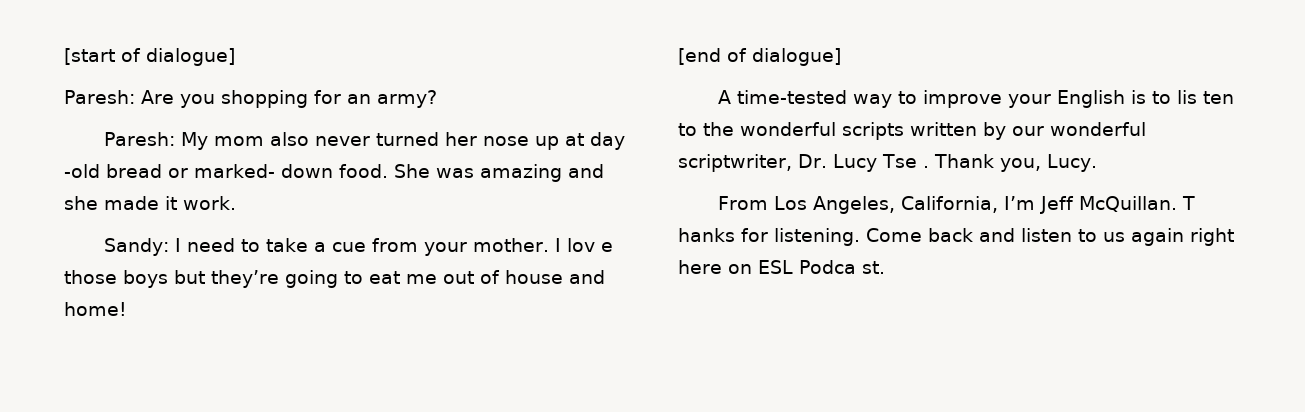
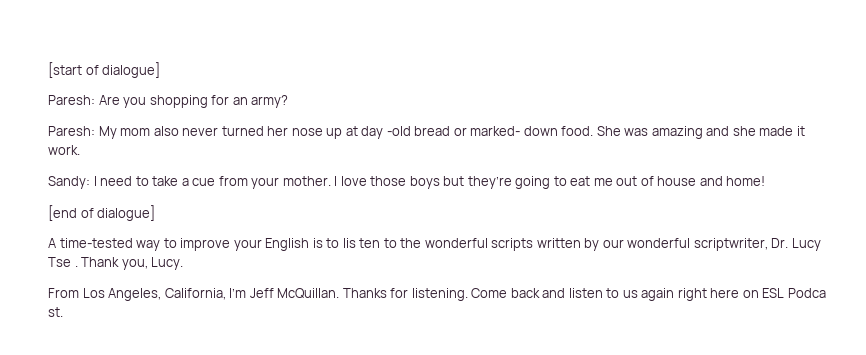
- I lov e those boys but they’re going to eat me out of house and home!
+ I love those boys but they’re going to eat me out of house and home!
- T hanks for listening.
+ Thanks for listening.

